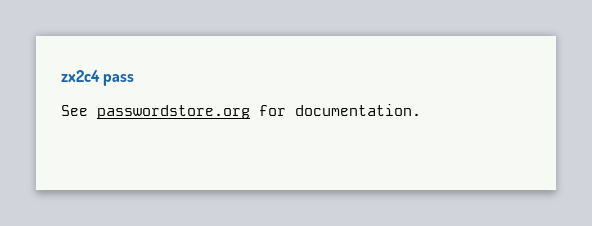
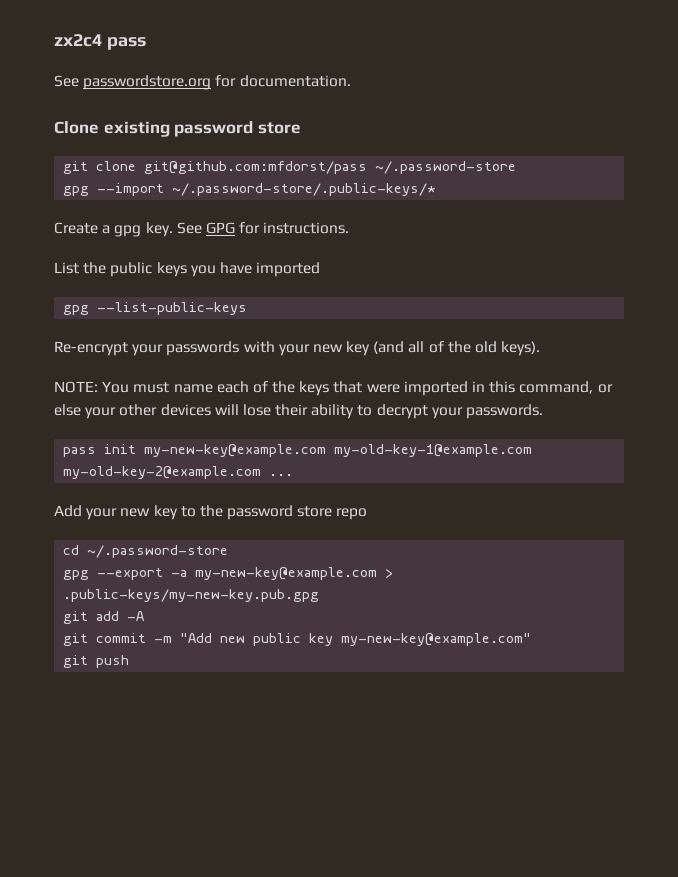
+ Clone existing password store
+ git clone git@github.com:mfdorst/pass ~/.password-store
+ gpg --import ~/.password-store/.public-keys/*
+ Create a gpg key. See GPG for instructions.
+ List the public keys you have imported
+ gpg --list-public-keys
+ Re-encrypt your passwords with your new key (and all of the old keys).
+ NOTE: You must name each of the keys that were imported in this command, or else your other devices will lose their ability to decrypt your passwords.
+ pass init my-new-key@example.com my-old-key-1@example.com my-old-key-2@example.com ...
+ Add your new key to the password store repo
+ cd ~/.password-store
+ gpg --export -a my-new-key@example.com > .public-keys/my-new-key.pub.gpg
+ git add -A
+ git commit -m "Add new public key my-new-key@example.com"
+ git push

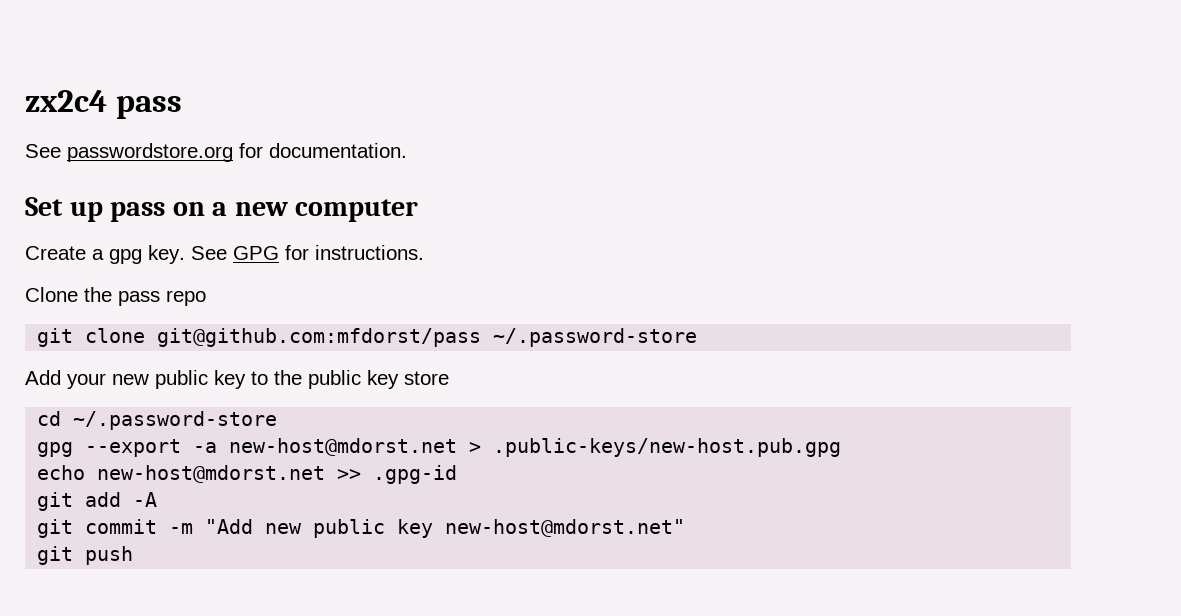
- Clone existing password store
- git clone git@github.com:mfdorst/pass ~/.password-store
- gpg --import ~/.password-store/.public-keys/*
+ Set up pass on a new computer
- List the public keys you have imported
- gpg --list-public-keys
- Re-encrypt your passwords with your new key (and all of the old keys).
- NOTE: You must name each of the keys that were imported in this command, or else your other devices will lose their ability to decrypt your passwords.
- pass init my-new-key@example.com my-old-key-1@example.com my-old-key-2@example.com ...
+ Clone the pass repo
+ git clone git@github.com:mfdorst/pass ~/.password-store
- Add your new key to the password store repo
+ Add your new public key to the public key store
- gpg --export -a my-new-key@example.com > .public-keys/my-new-key.pub.gpg
+ gpg --export -a new-host@mdorst.net > .public-keys/new-host.pub.gpg
+ echo new-host@mdorst.net >> .gpg-id
- git commit -m "Add new public key my-new-key@example.com"
+ git commit -m "Add new public key new-host@mdorst.net"

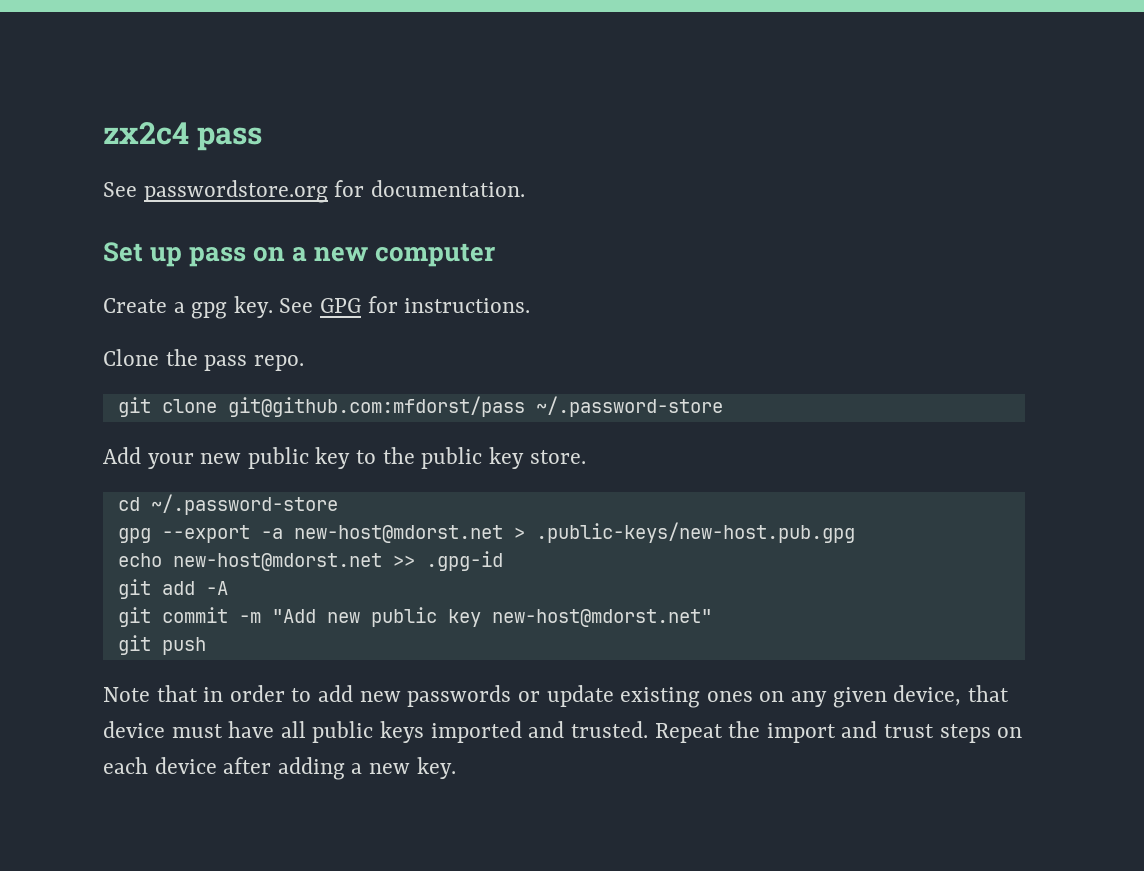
- Clone the pass repo
+ Clone the pass repo.
- Add your new public key to the public key store
+ Add your new public key to the public key store.
+ Note that in order to add new passwords or update existing ones on any given device, that device must have all public keys imported and trusted. Repeat the import and trust steps on each device after adding a new key.

